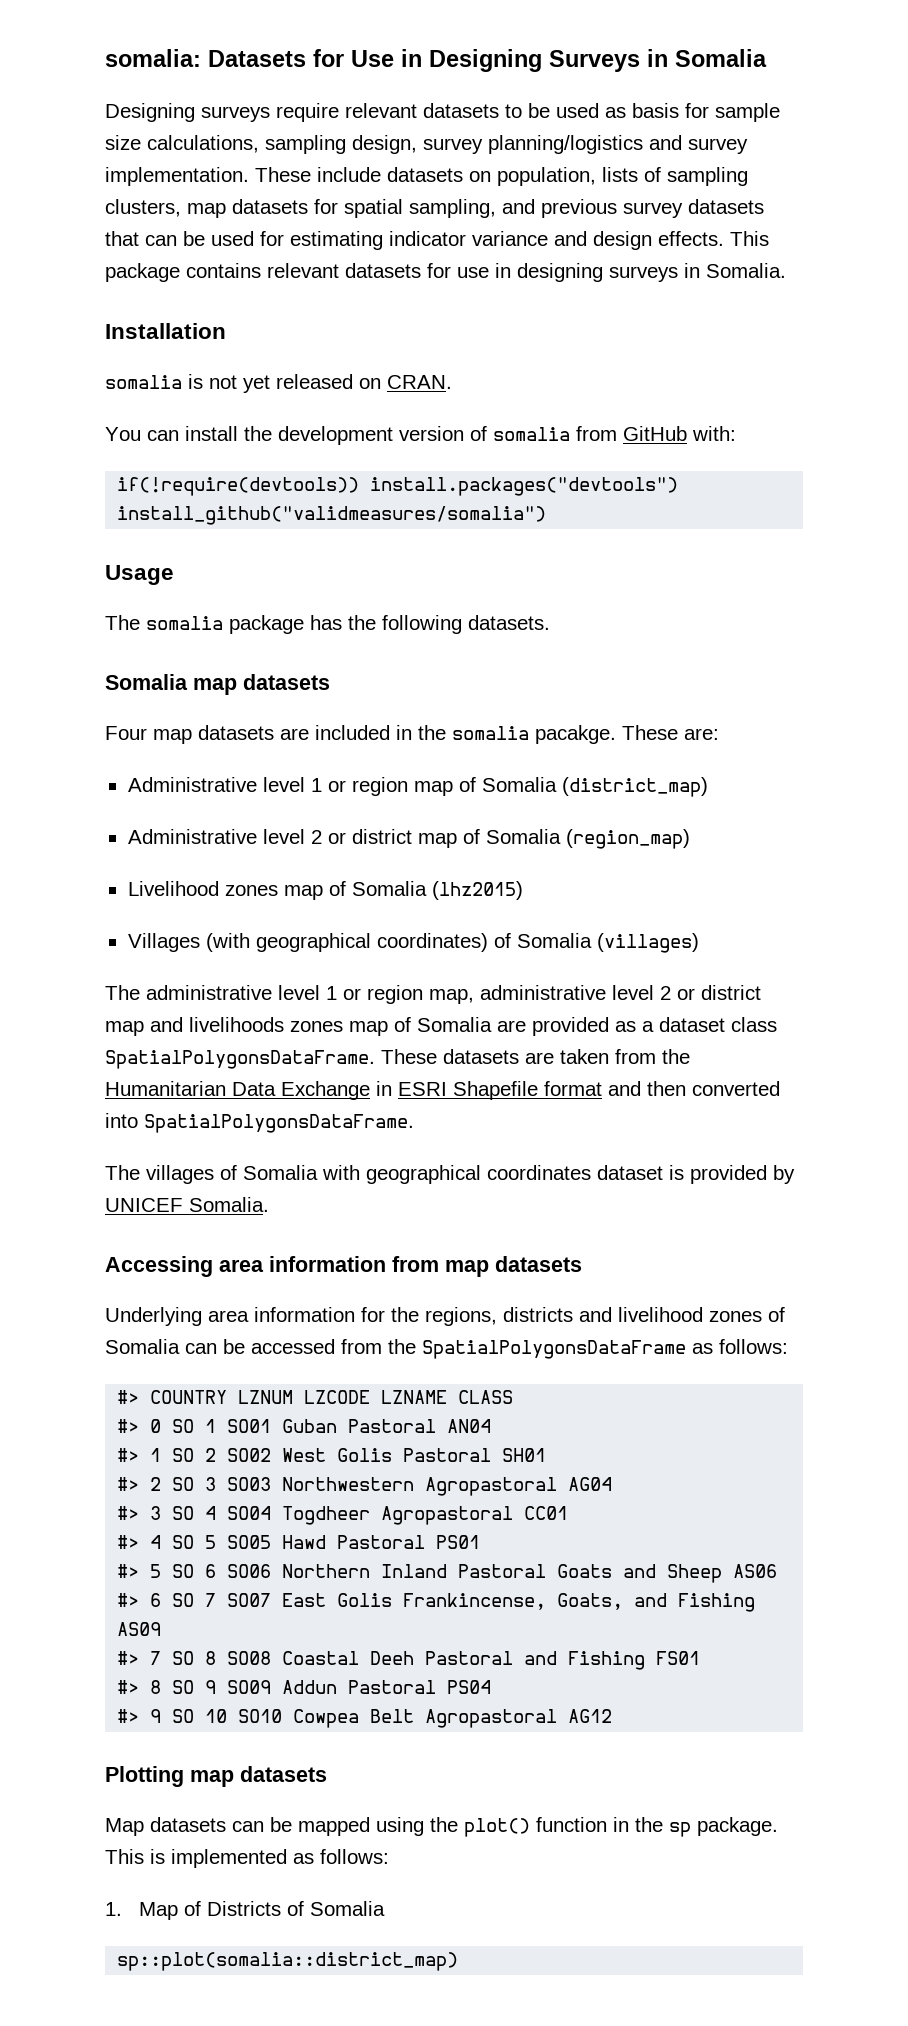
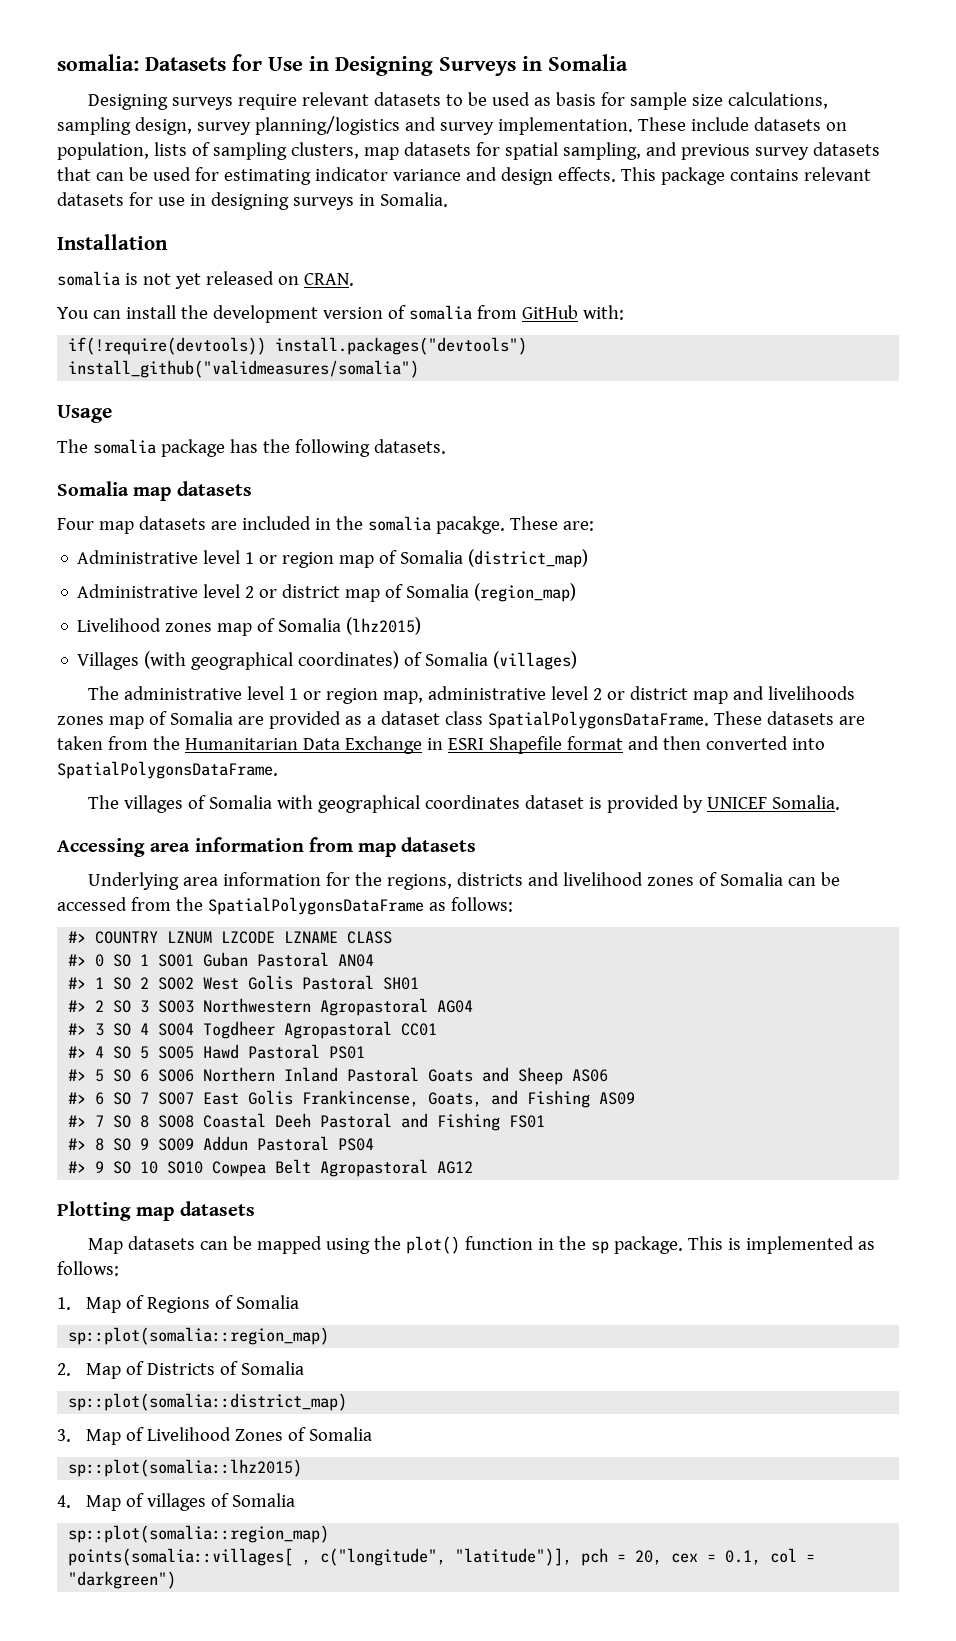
- 1. Map of Districts of Somalia
+ 1. Map of Regions of Somalia
+ sp::plot(somalia::region_map)
+ 2. Map of Districts of Somalia
  sp::plot(somalia::district_map)
+ 3. Map of Livelihood Zones of Somalia
+ sp::plot(somalia::lhz2015)
+ 4. Map of villages of Somalia
+ sp::plot(somalia::region_map)
+ points(somalia::villages[ , c("longitude", "latitude")], pch = 20, cex = 0.1, col = "darkgreen")

